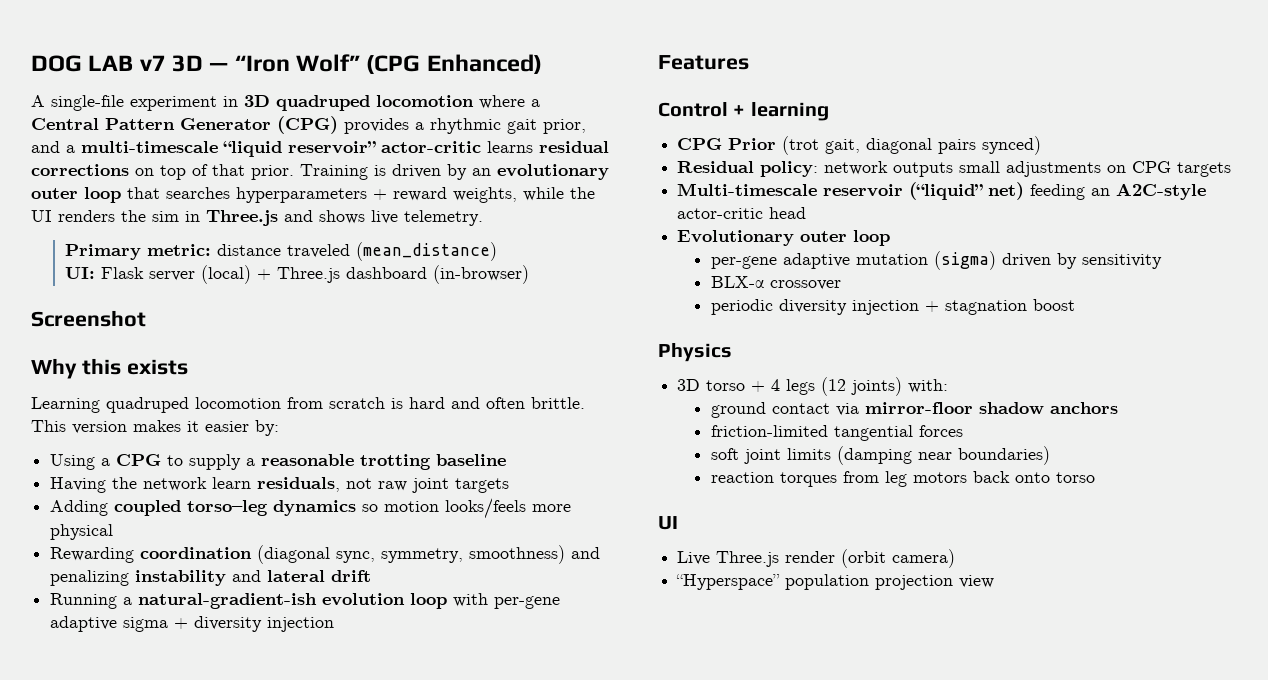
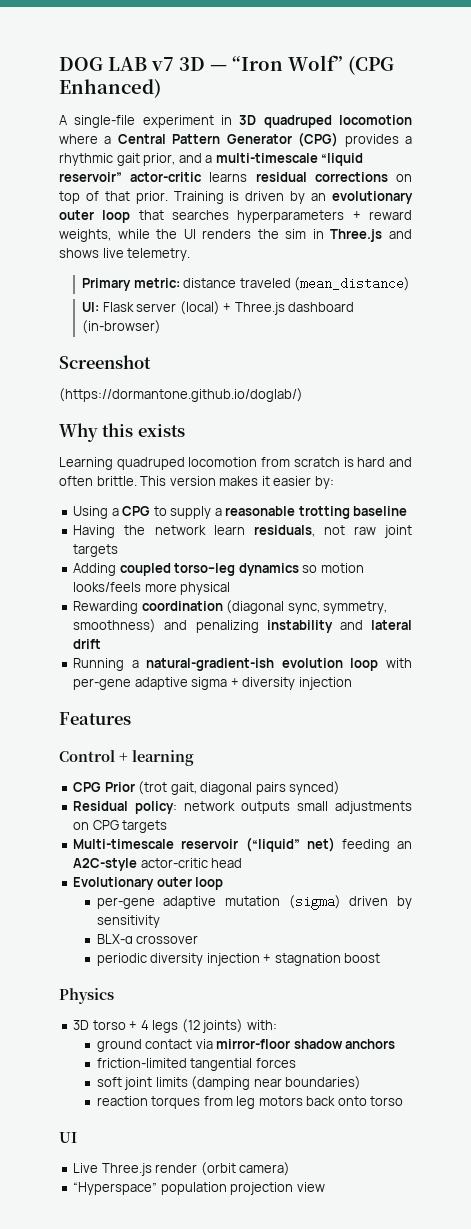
+ (https://dormantone.github.io/doglab/)

